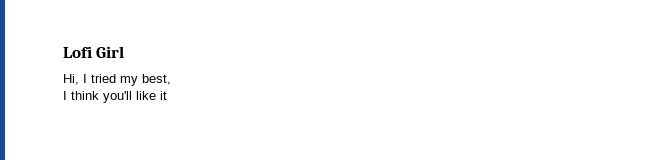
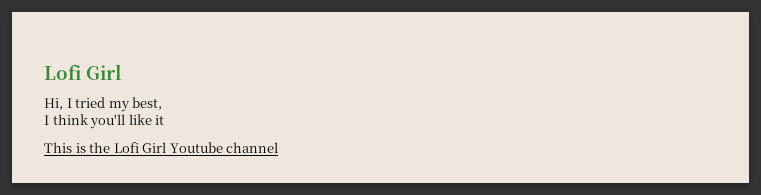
+ This is the Lofi Girl Youtube channel

